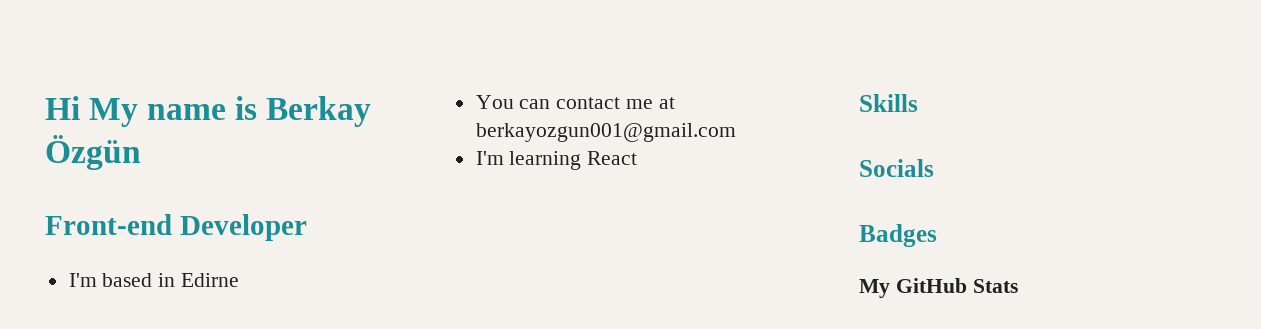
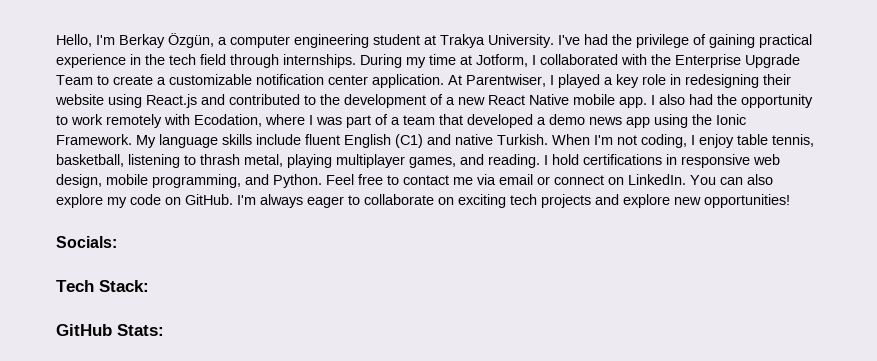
- Hi My name is Berkay Özgün
- Front-end Developer
- I'm based in Edirne
- You can contact me at berkayozgun001@gmail.com
- I'm learning React
- Skills
- Socials
- Badges
- My GitHub Stats
+ Hello, I'm Berkay Özgün, a computer engineering student at Trakya University. I've had the privilege of gaining practical experience in the tech field through internships. During my time at Jotform, I collaborated with the Enterprise Upgrade Team to create a customizable notification center application. At Parentwiser, I played a key role in redesigning their website using React.js and contributed to the development of a new React Native mobile app. I also had the opportunity to work remotely with Ecodation, where I was part of a team that developed a demo news app using the Ionic Framework. My language skills include fluent English (C1) and native Turkish. When I'm not coding, I enjoy table tennis, basketball, listening to thrash metal, playing multiplayer games, and reading. I hold certifications in responsive web design, mobile programming, and Python. Feel free to contact me via email or connect on LinkedIn. You can also explore my code on GitHub. I'm always eager to collaborate on exciting tech projects and explore new opportunities!
+ Socials:
+ Tech Stack:
+ GitHub Stats:

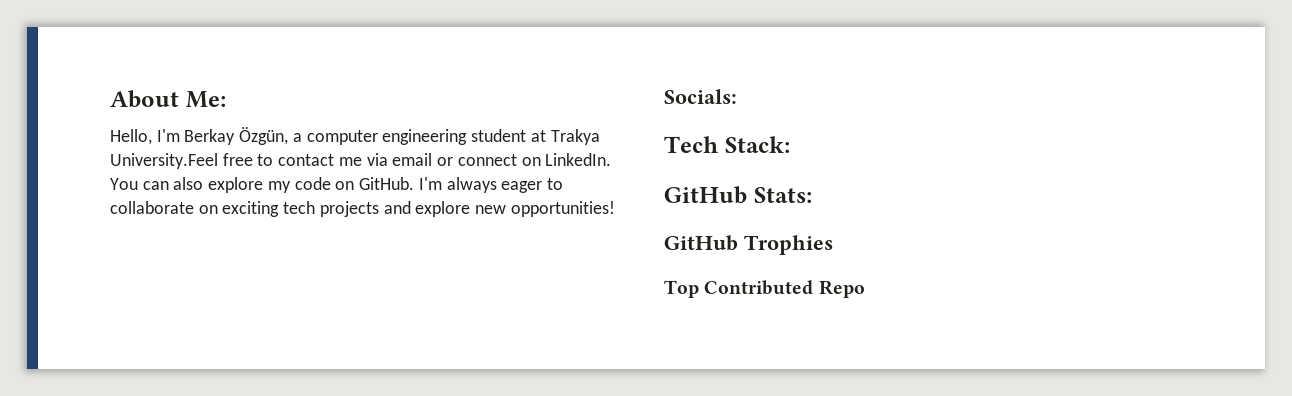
+ About Me:
- Hello, I'm Berkay Özgün, a computer engineering student at Trakya University. I've had the privilege of gaining practical experience in the tech field through internships. During my time at Jotform, I collaborated with the Enterprise Upgrade Team to create a customizable notification center application. At Parentwiser, I played a key role in redesigning their website using React.js and contributed to the development of a new React Native mobile app. I also had the opportunity to work remotely with Ecodation, where I was part of a team that developed a demo news app using the Ionic Framework. My language skills include fluent English (C1) and native Turkish. When I'm not coding, I enjoy table tennis, basketball, listening to thrash metal, playing multiplayer games, and reading. I hold certifications in responsive web design, mobile programming, and Python. Feel free to contact me via email or connect on LinkedIn.
+ Hello, I'm Berkay Özgün, a computer engineering student at Trakya University.Feel free to contact me via email or connect on LinkedIn.
+ GitHub Trophies
+ Top Contributed Repo

